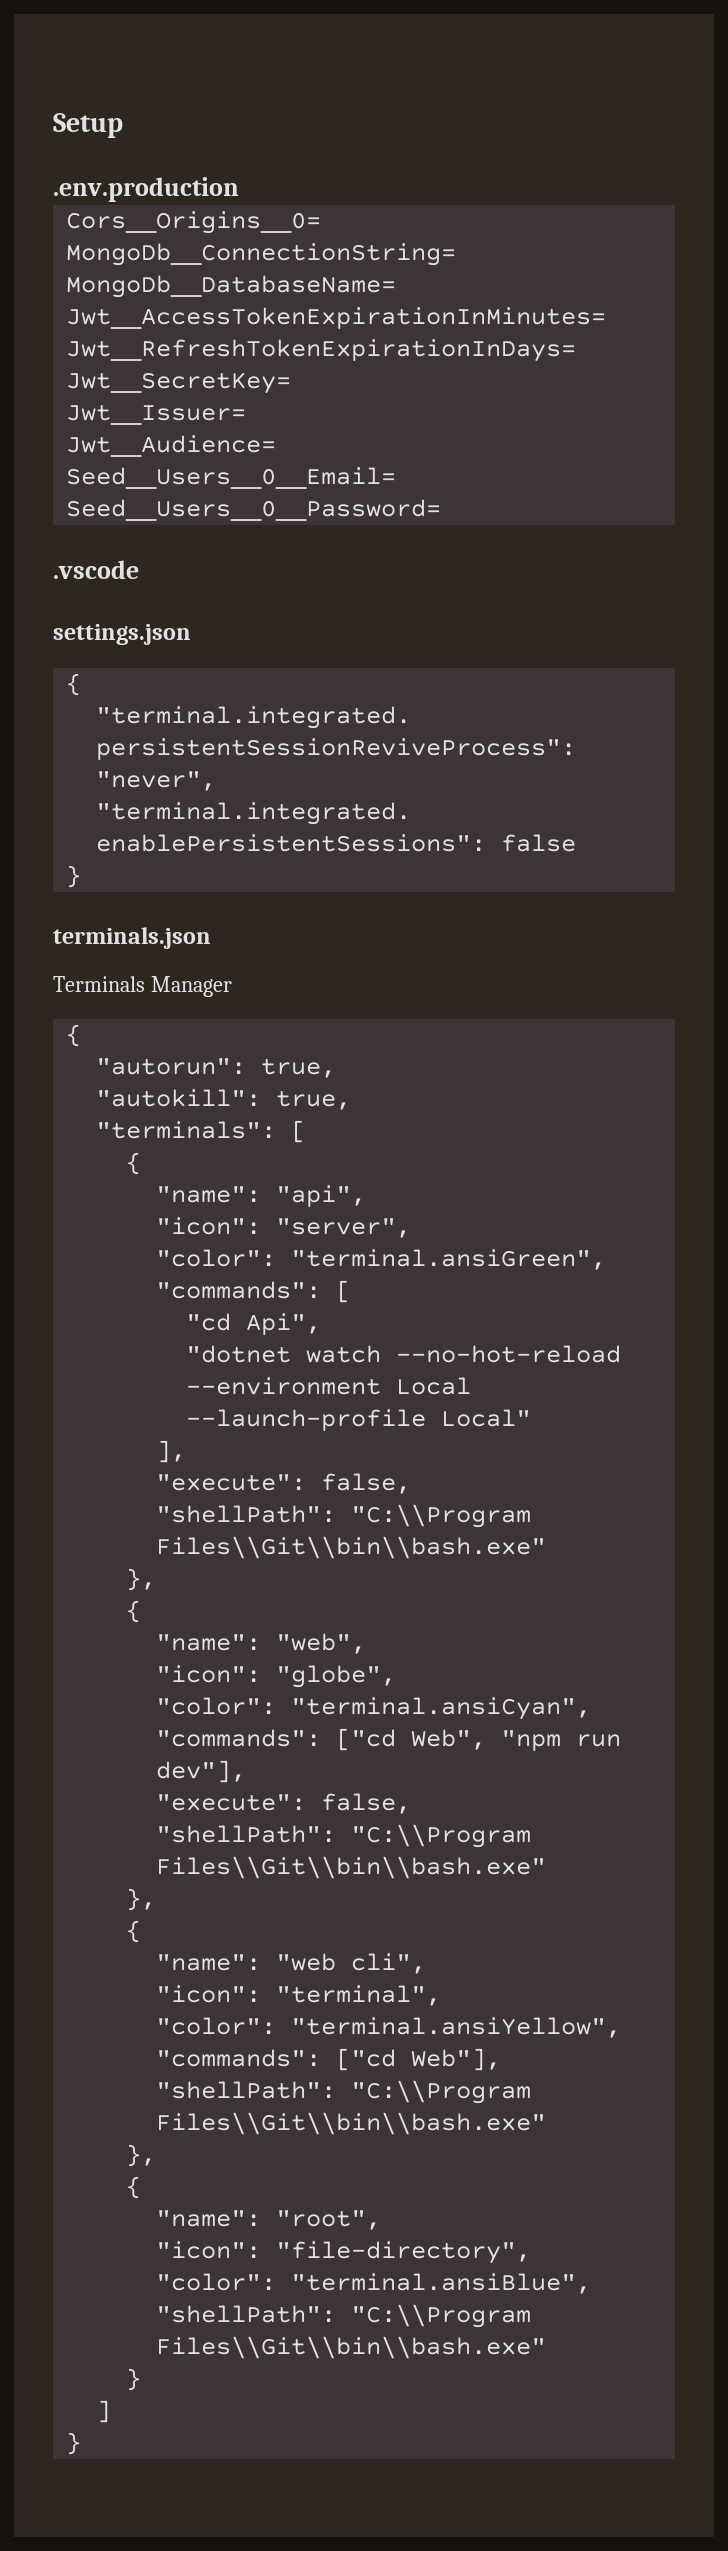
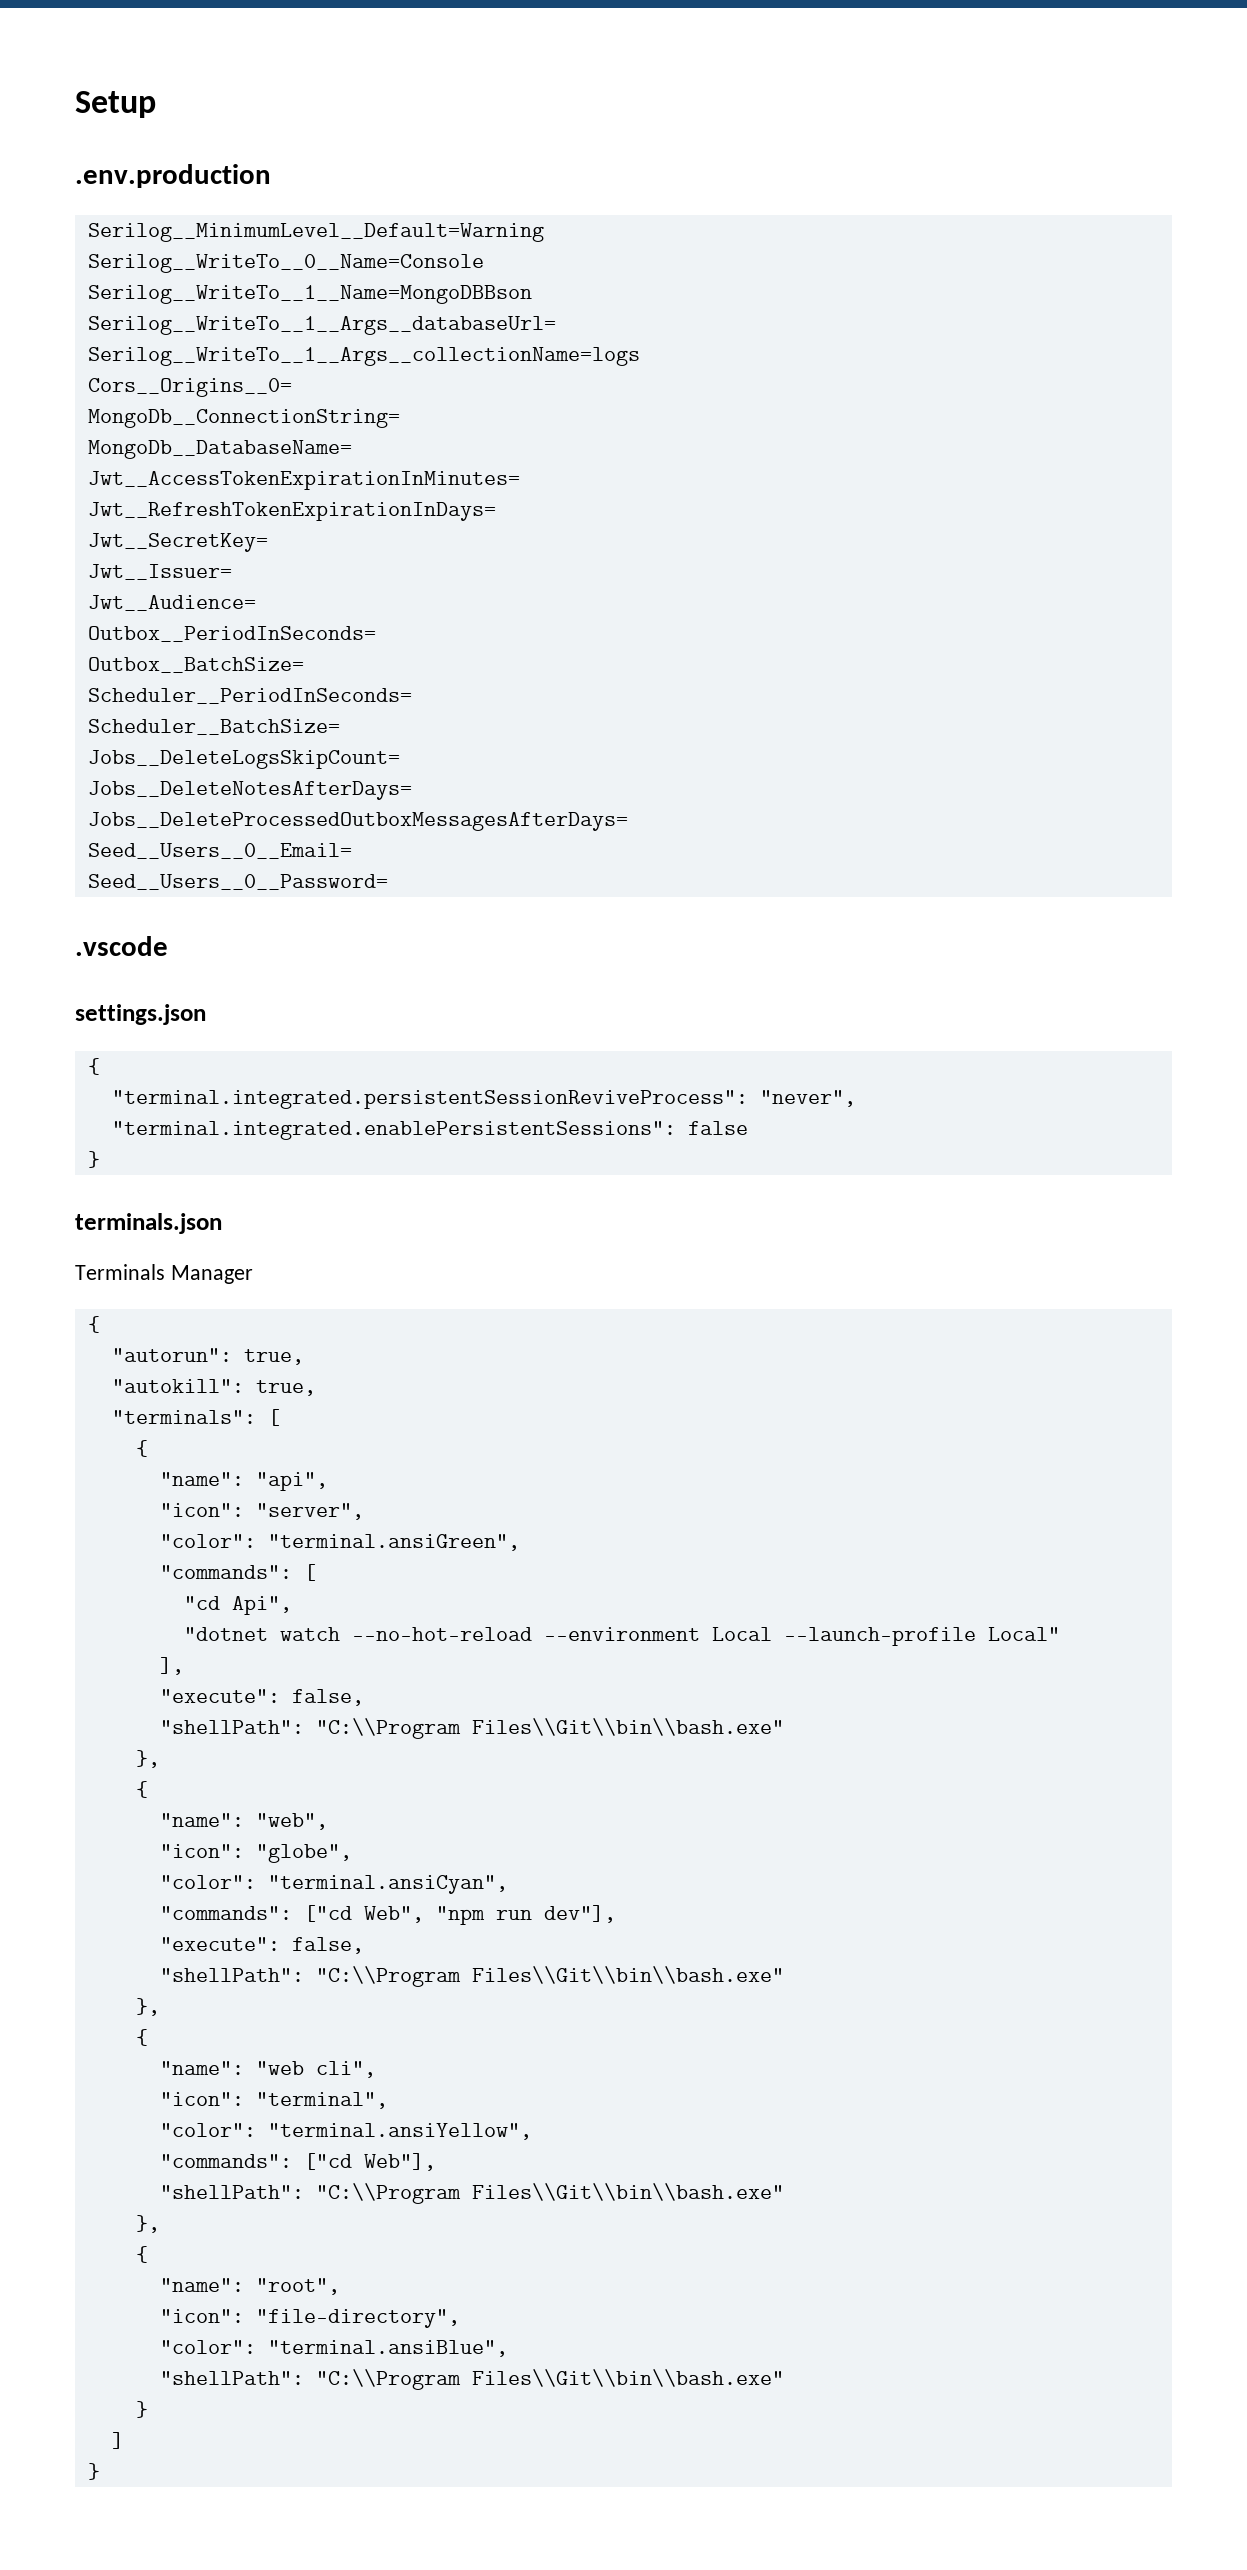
+ Serilog__MinimumLevel__Default=Warning
+ Serilog__WriteTo__0__Name=Console
+ Serilog__WriteTo__1__Name=MongoDBBson
+ Serilog__WriteTo__1__Args__databaseUrl=
+ Serilog__WriteTo__1__Args__collectionName=logs
+ Outbox__PeriodInSeconds=
+ Outbox__BatchSize=
+ Scheduler__PeriodInSeconds=
+ Scheduler__BatchSize=
+ Jobs__DeleteLogsSkipCount=
+ Jobs__DeleteNotesAfterDays=
+ Jobs__DeleteProcessedOutboxMessagesAfterDays=

